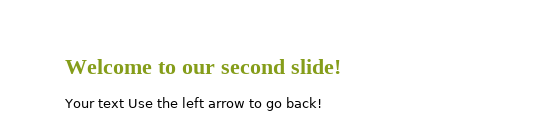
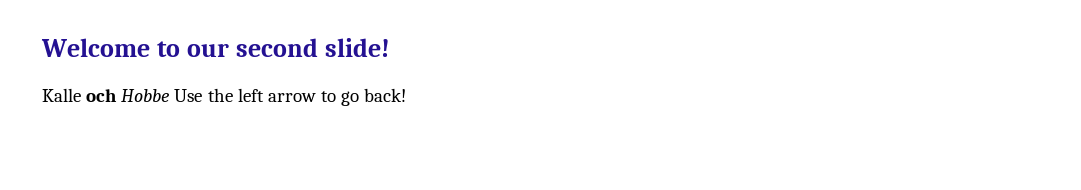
- Your text Use the left arrow to go back!
+ Kalle och Hobbe Use the left arrow to go back!

